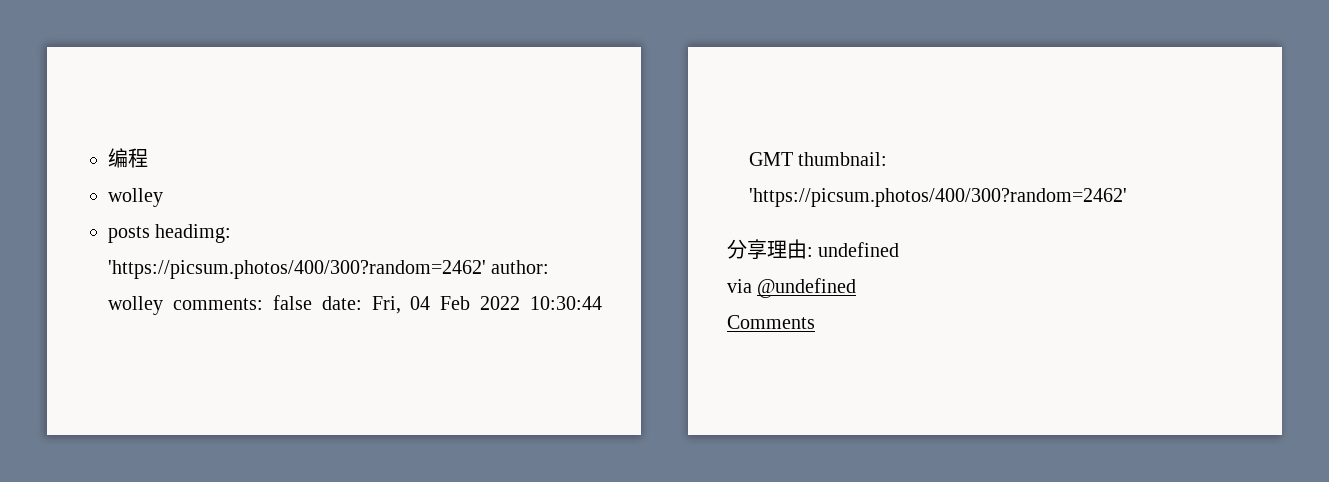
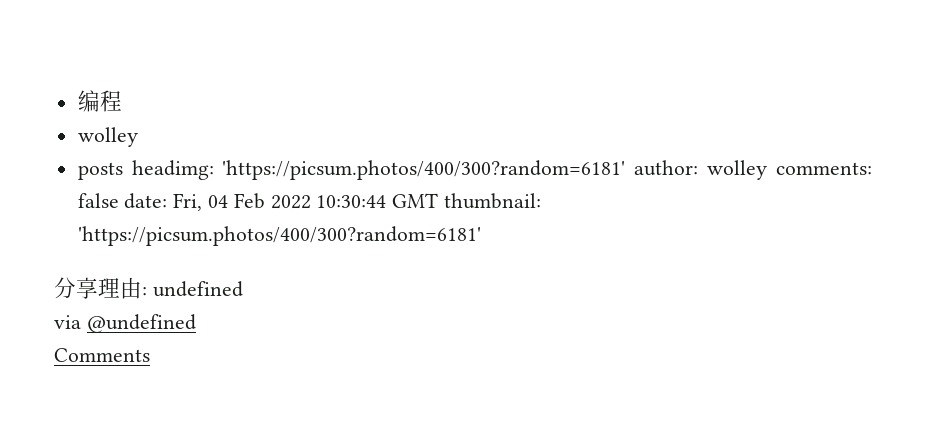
- posts headimg: 'https://picsum.photos/400/300?random=2462' author: wolley comments: false date: Fri, 04 Feb 2022 10:30:44 GMT thumbnail: 'https://picsum.photos/400/300?random=2462'
+ posts headimg: 'https://picsum.photos/400/300?random=6181' author: wolley comments: false date: Fri, 04 Feb 2022 10:30:44 GMT thumbnail: 'https://picsum.photos/400/300?random=6181'

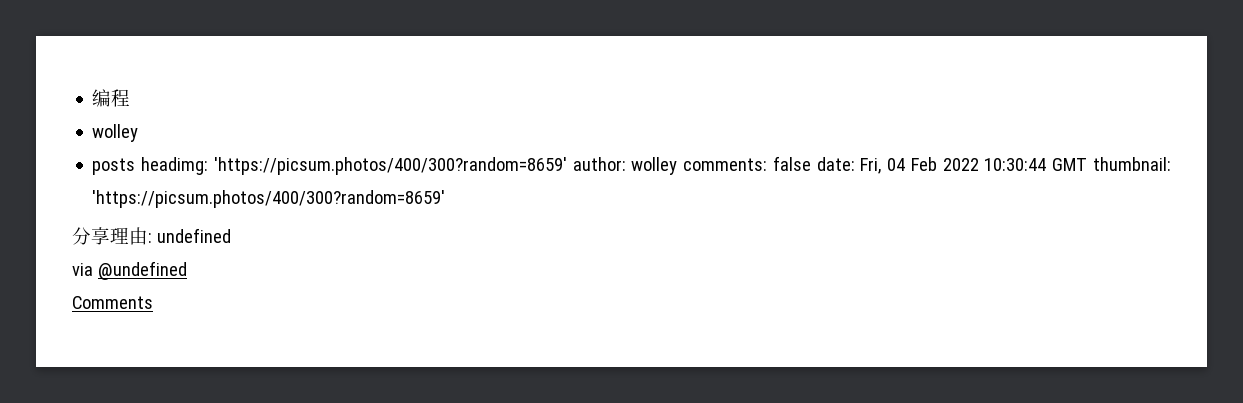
- posts headimg: 'https://picsum.photos/400/300?random=6181' author: wolley comments: false date: Fri, 04 Feb 2022 10:30:44 GMT thumbnail: 'https://picsum.photos/400/300?random=6181'
+ posts headimg: 'https://picsum.photos/400/300?random=8659' author: wolley comments: false date: Fri, 04 Feb 2022 10:30:44 GMT thumbnail: 'https://picsum.photos/400/300?random=8659'

